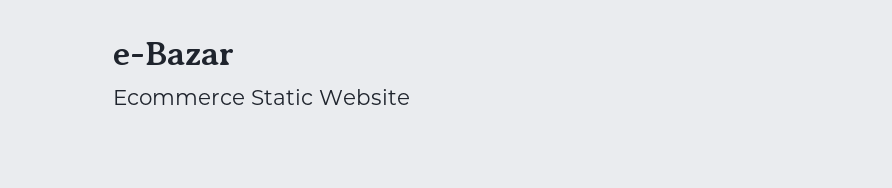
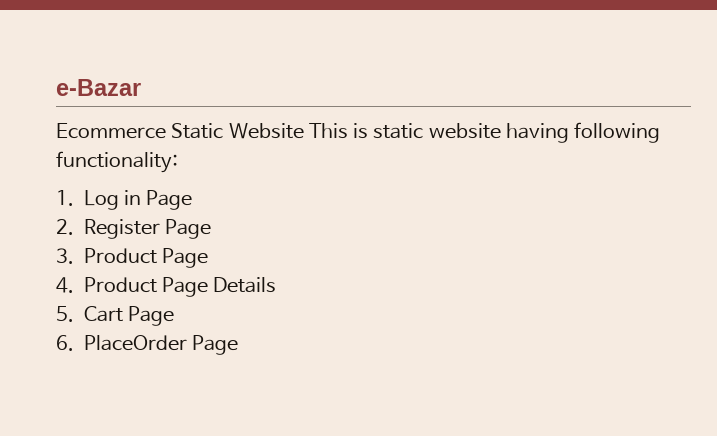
- Ecommerce Static Website
+ Ecommerce Static Website This is static website having following functionality:
+ 1. Log in Page
+ 2. Register Page
+ 3. Product Page
+ 4. Product Page Details
+ 5. Cart Page
+ 6. PlaceOrder Page

